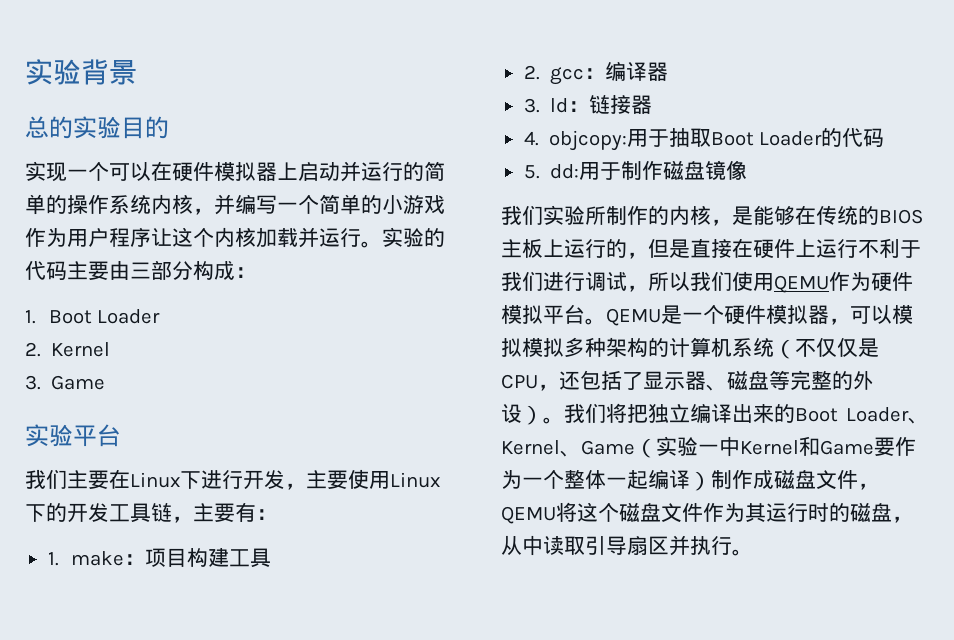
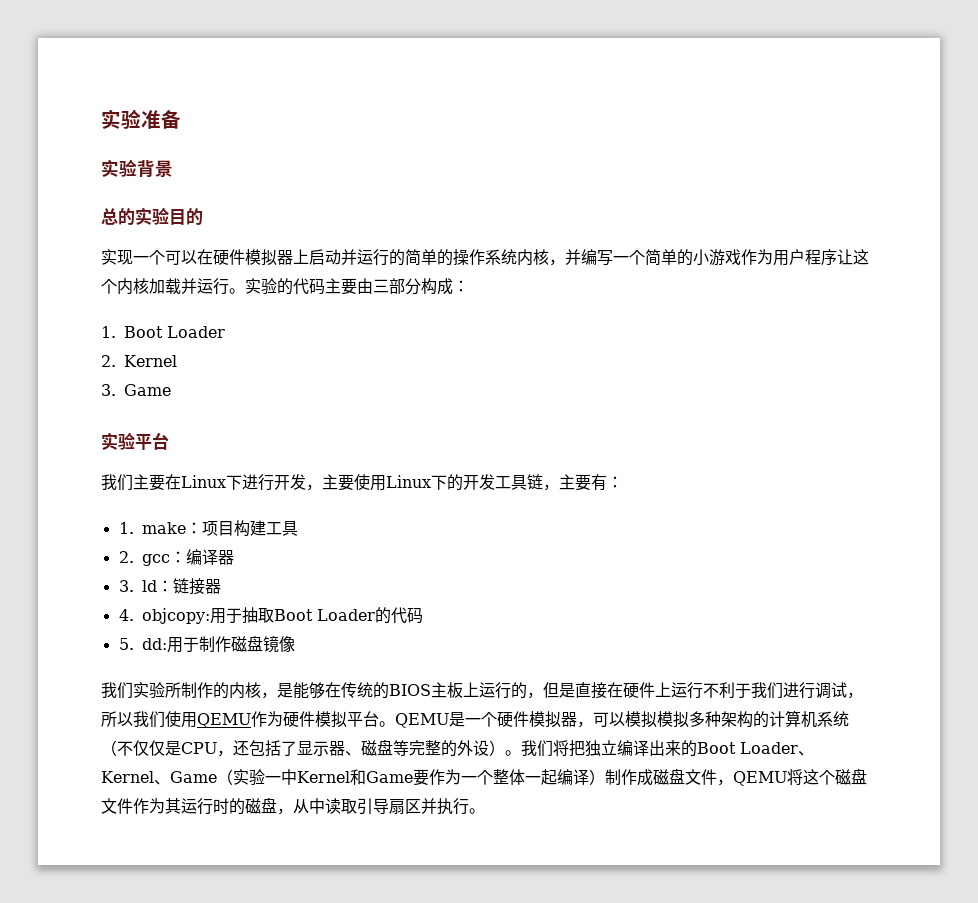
+ 实验准备

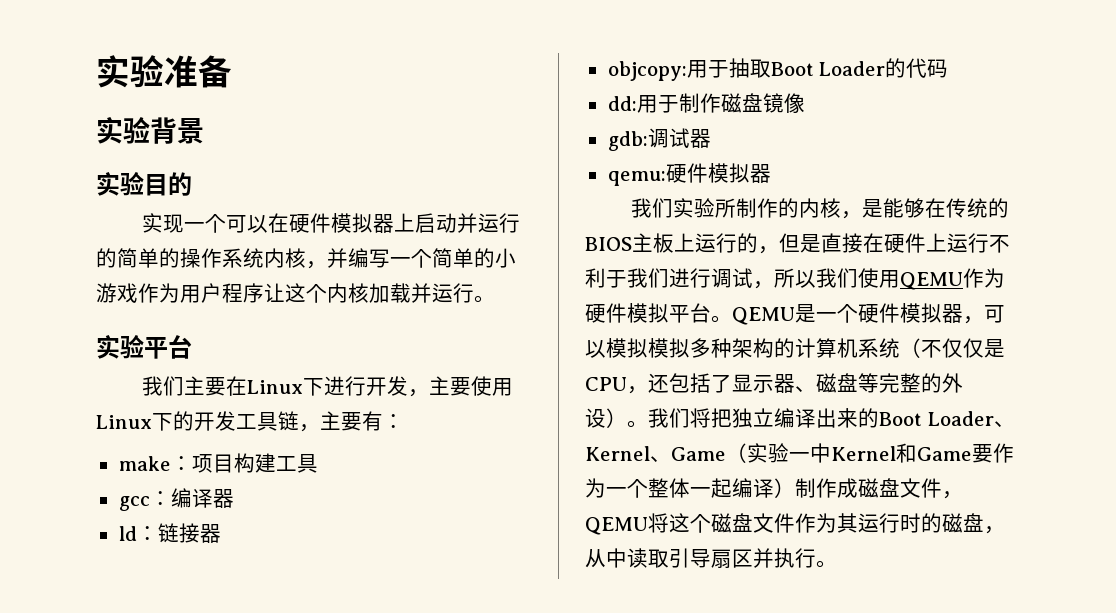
- 总的实验目的
+ 实验目的
- 实验的代码主要由三部分构成：
- 1. Boot Loader
- 2. Kernel
- 3. Game
- 1. make：项目构建工具
+ make：项目构建工具
- 2. gcc：编译器
+ gcc：编译器
- 3. ld：链接器
+ ld：链接器
- 4. objcopy:用于抽取Boot Loader的代码
+ objcopy:用于抽取Boot Loader的代码
- 5. dd:用于制作磁盘镜像
+ dd:用于制作磁盘镜像
+ gdb:调试器
+ qemu:硬件模拟器

